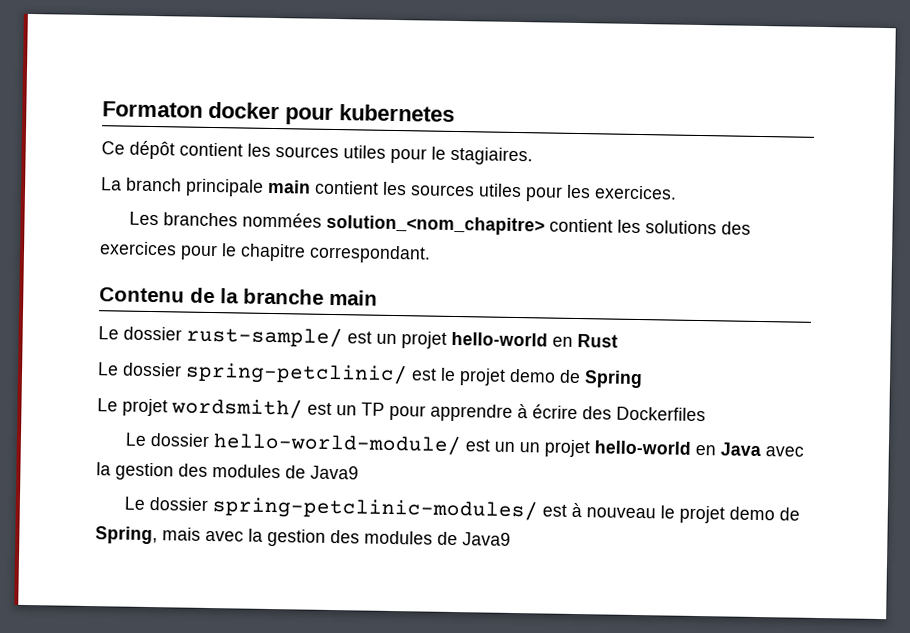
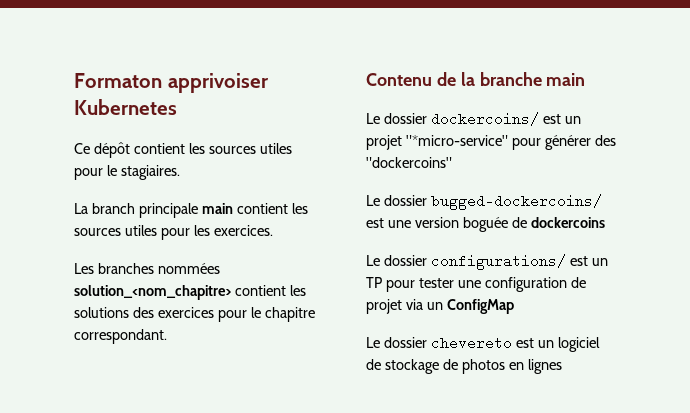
- Formaton docker pour kubernetes
+ Formaton apprivoiser Kubernetes
- Le dossier rust-sample/ est un projet hello-world en Rust
- Le dossier spring-petclinic/ est le projet demo de Spring
- Le projet wordsmith/ est un TP pour apprendre à écrire des Dockerfiles
- Le dossier hello-world-module/ est un un projet hello-world en Java avec la gestion des modules de Java9
- Le dossier spring-petclinic-modules/ est à nouveau le projet demo de Spring, mais avec la gestion des modules de Java9
+ Le dossier dockercoins/ est un projet "*micro-service" pour générer des "dockercoins"
+ Le dossier bugged-dockercoins/ est une version boguée de dockercoins
+ Le dossier configurations/ est un TP pour tester une configuration de projet via un ConfigMap
+ Le dossier chevereto est un logiciel de stockage de photos en lignes

